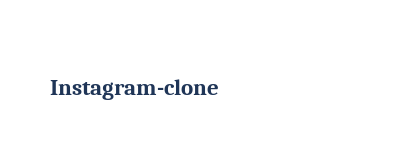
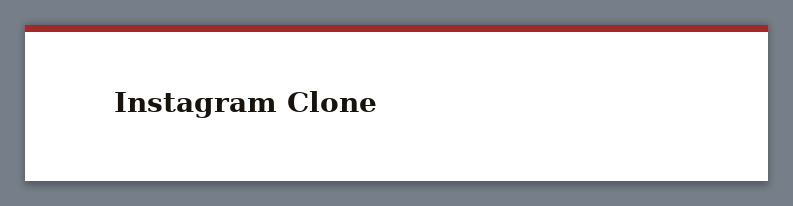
- Instagram-clone
+ Instagram Clone

